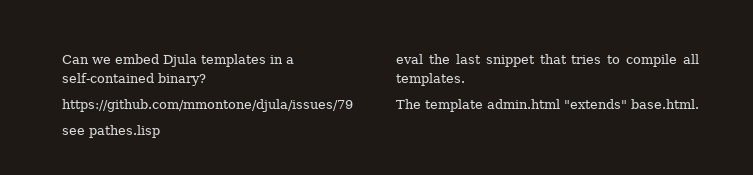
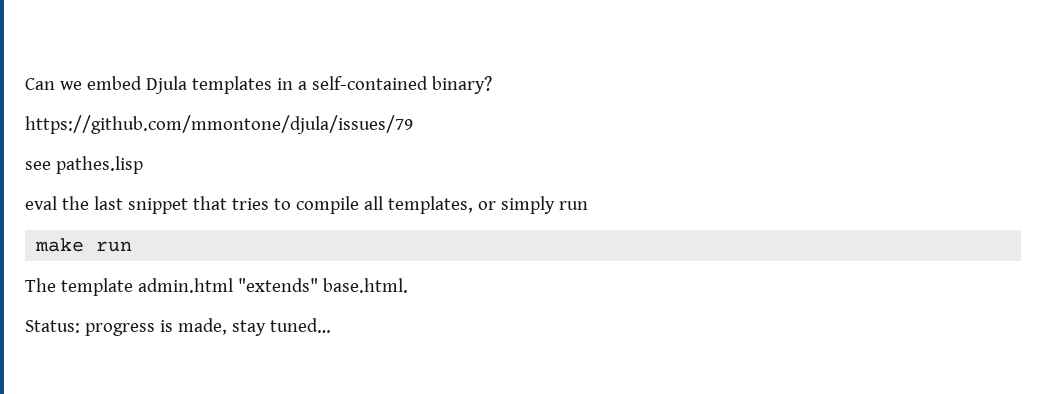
- eval the last snippet that tries to compile all templates.
+ eval the last snippet that tries to compile all templates, or simply run
+ make run
+ Status: progress is made, stay tuned…

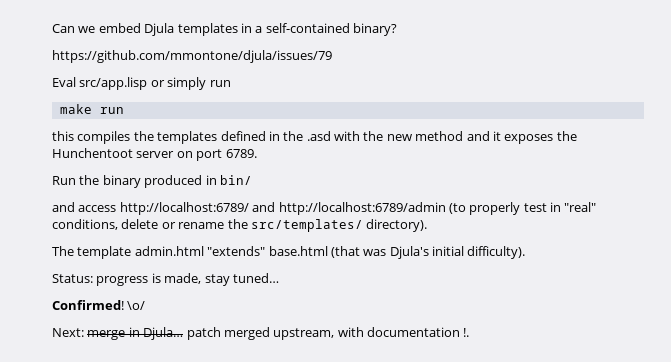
- see pathes.lisp
- eval the last snippet that tries to compile all templates, or simply run
+ Eval src/app.lisp or simply run
- The template admin.html "extends" base.html.
+ this compiles the templates defined in the .asd with the new method and it exposes the Hunchentoot server on port 6789.
+ Run the binary produced in bin/
+ and access http://localhost:6789/ and http://localhost:6789/admin (to properly test in "real" conditions, delete or rename the src/templates/ directory).
+ The template admin.html "extends" base.html (that was Djula's initial difficulty).
+ Confirmed! \o/
+ Next: merge in Djula… patch merged upstream, with documentation !.

